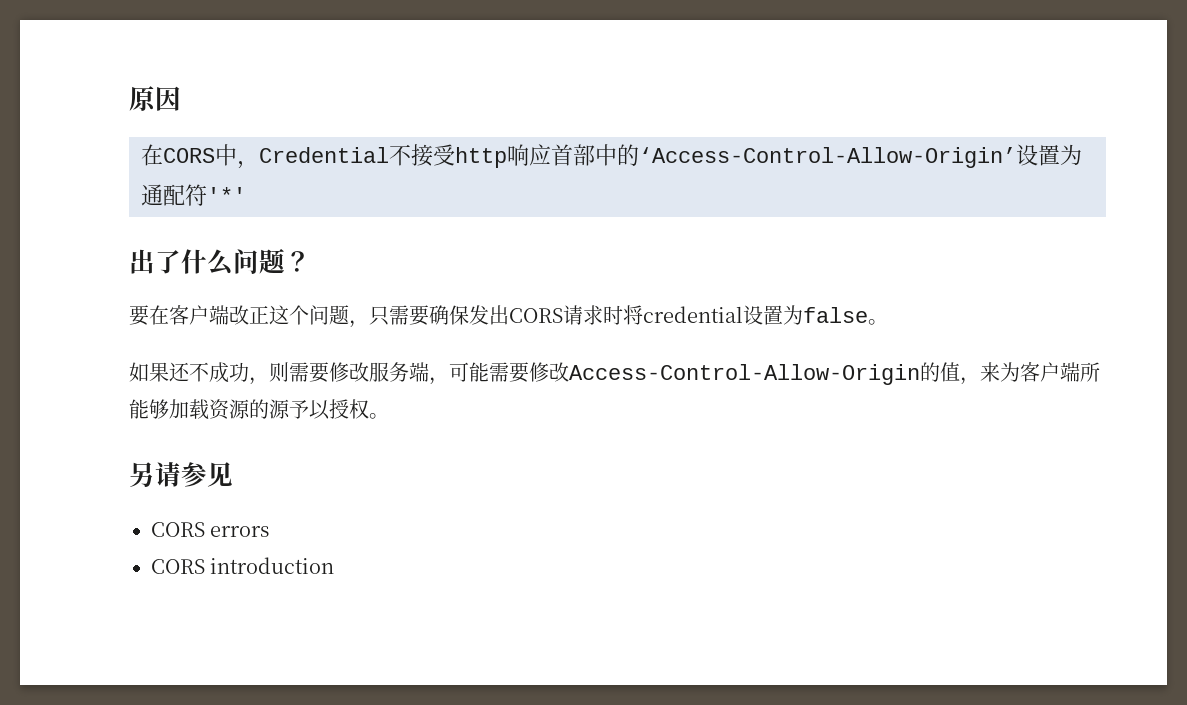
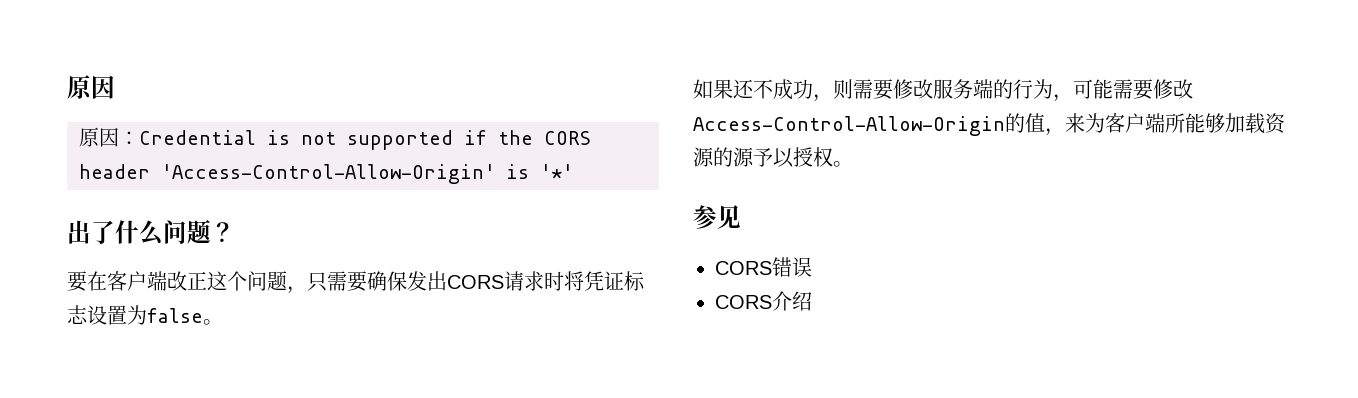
- 在CORS中，Credential不接受http响应首部中的‘Access-Control-Allow-Origin’设置为通配符'*'
+ 原因：Credential is not supported if the CORS header 'Access-Control-Allow-Origin' is '*'
- 要在客户端改正这个问题，只需要确保发出CORS请求时将credential设置为false。
+ 要在客户端改正这个问题，只需要确保发出CORS请求时将凭证标志设置为false。
- 如果还不成功，则需要修改服务端，可能需要修改Access-Control-Allow-Origin的值，来为客户端所能够加载资源的源予以授权。
+ 如果还不成功，则需要修改服务端的行为，可能需要修改Access-Control-Allow-Origin的值，来为客户端所能够加载资源的源予以授权。
- 另请参见
+ 参见
- CORS errors
- CORS introduction
+ CORS错误
+ CORS介绍

